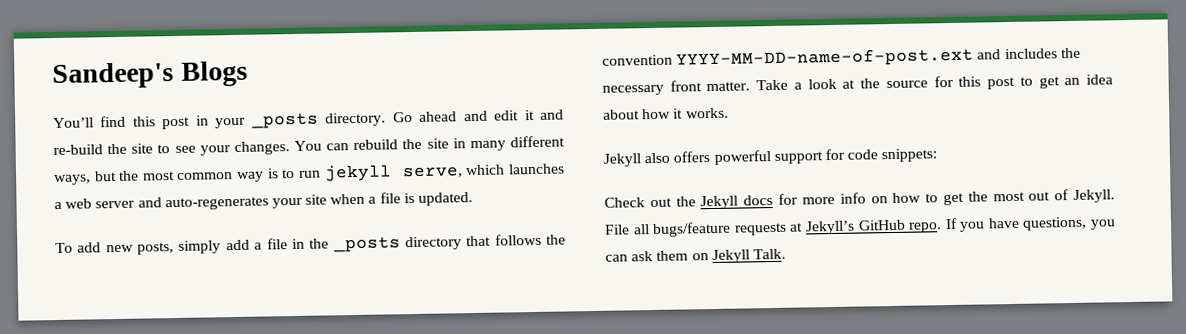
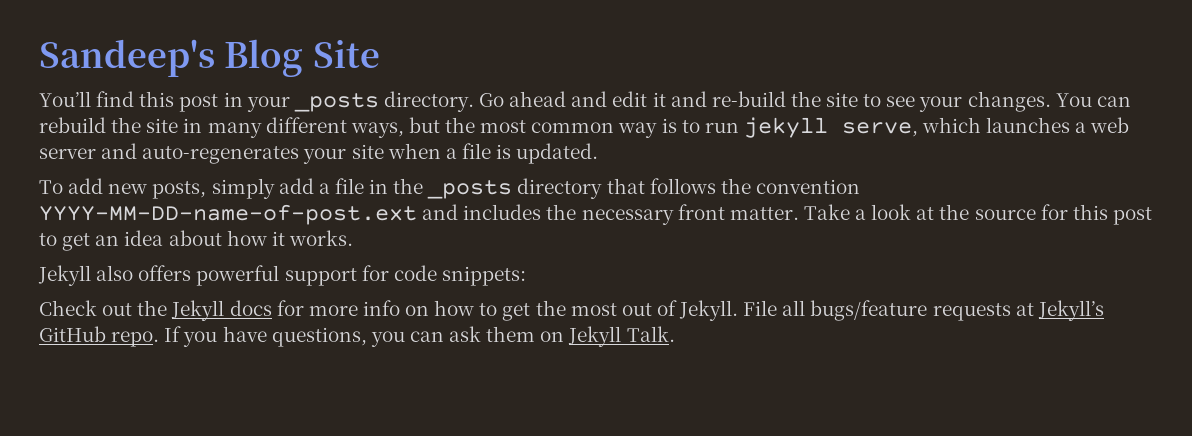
- Sandeep's Blogs
+ Sandeep's Blog Site

